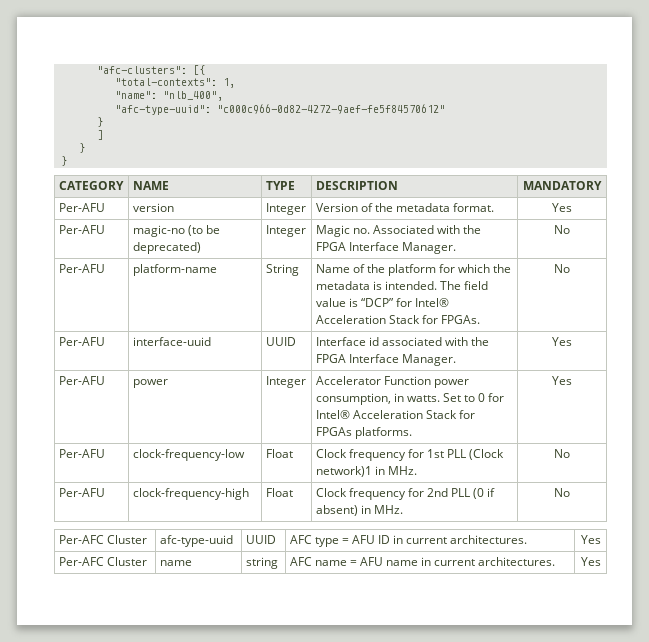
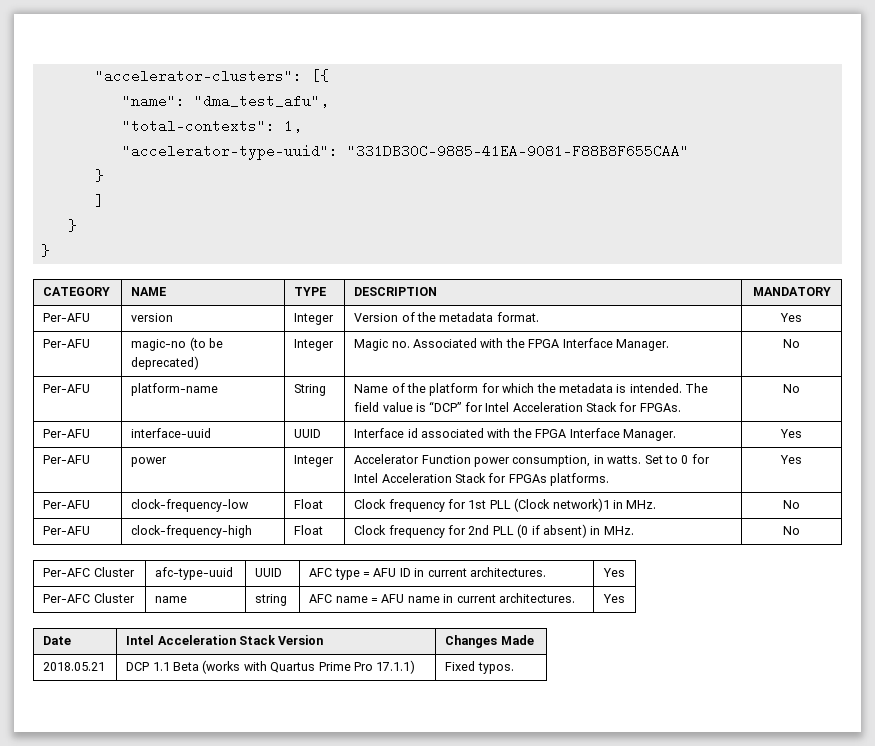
- "afc-clusters": [{
+ "accelerator-clusters": [{
+ "name": "dma_test_afu",
- "name": "nlb_400",
- "afc-type-uuid": "c000c966-0d82-4272-9aef-fe5f84570612"
+ "accelerator-type-uuid": "331DB30C-9885-41EA-9081-F88B8F655CAA"
- Per-AFU | platform-name | String | Name of the platform for which the metadata is intended. The field value is “DCP” for Intel® Acceleration Stack for FPGAs. | No
+ Per-AFU | platform-name | String | Name of the platform for which the metadata is intended. The field value is “DCP” for Intel Acceleration Stack for FPGAs. | No
- Per-AFU | power | Integer | Accelerator Function power consumption, in watts. Set to 0 for Intel® Acceleration Stack for FPGAs platforms. | Yes
+ Per-AFU | power | Integer | Accelerator Function power consumption, in watts. Set to 0 for Intel Acceleration Stack for FPGAs platforms. | Yes
+ Date | Intel Acceleration Stack Version | Changes Made
+ 2018.05.21 | DCP 1.1 Beta (works with Quartus Prime Pro 17.1.1) | Fixed typos.

